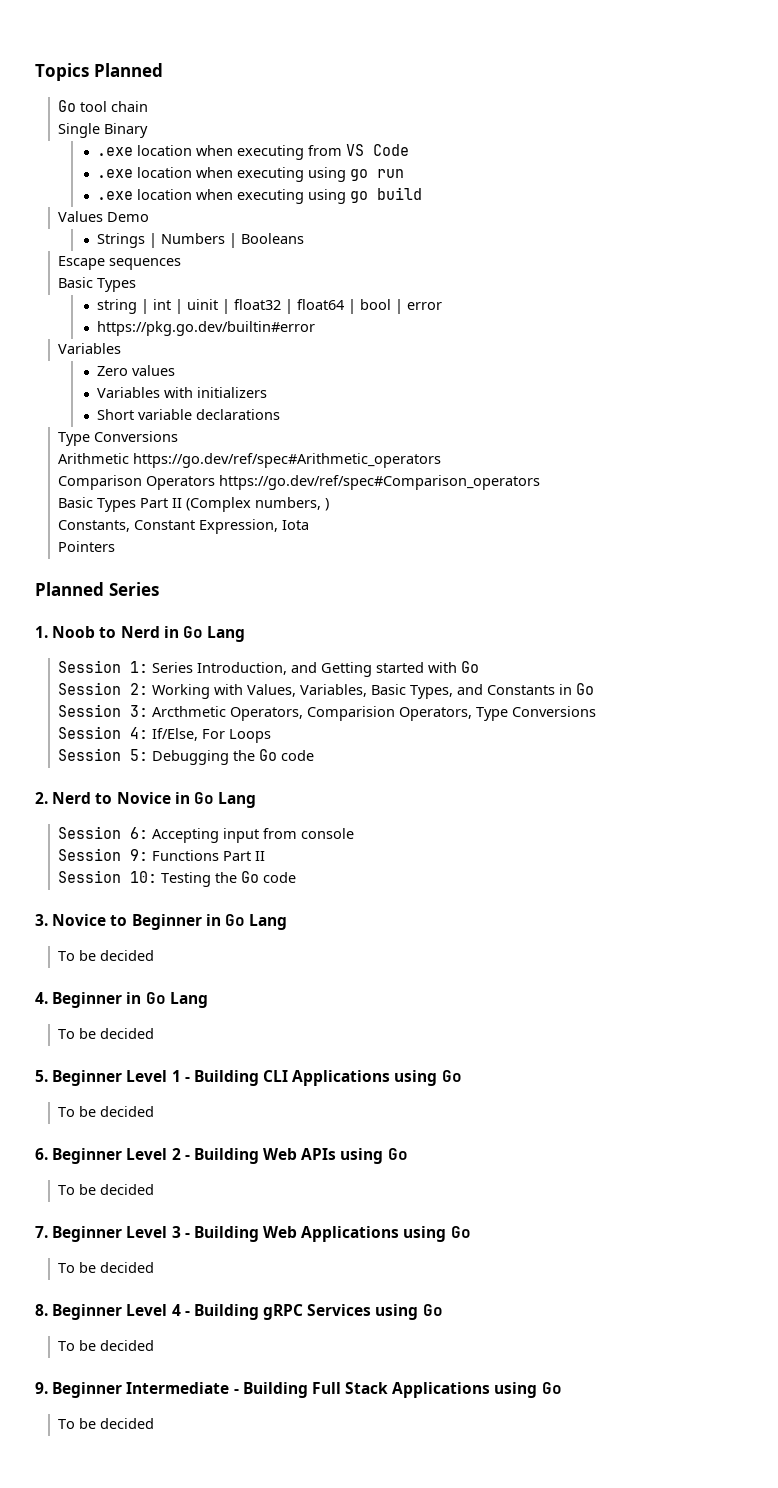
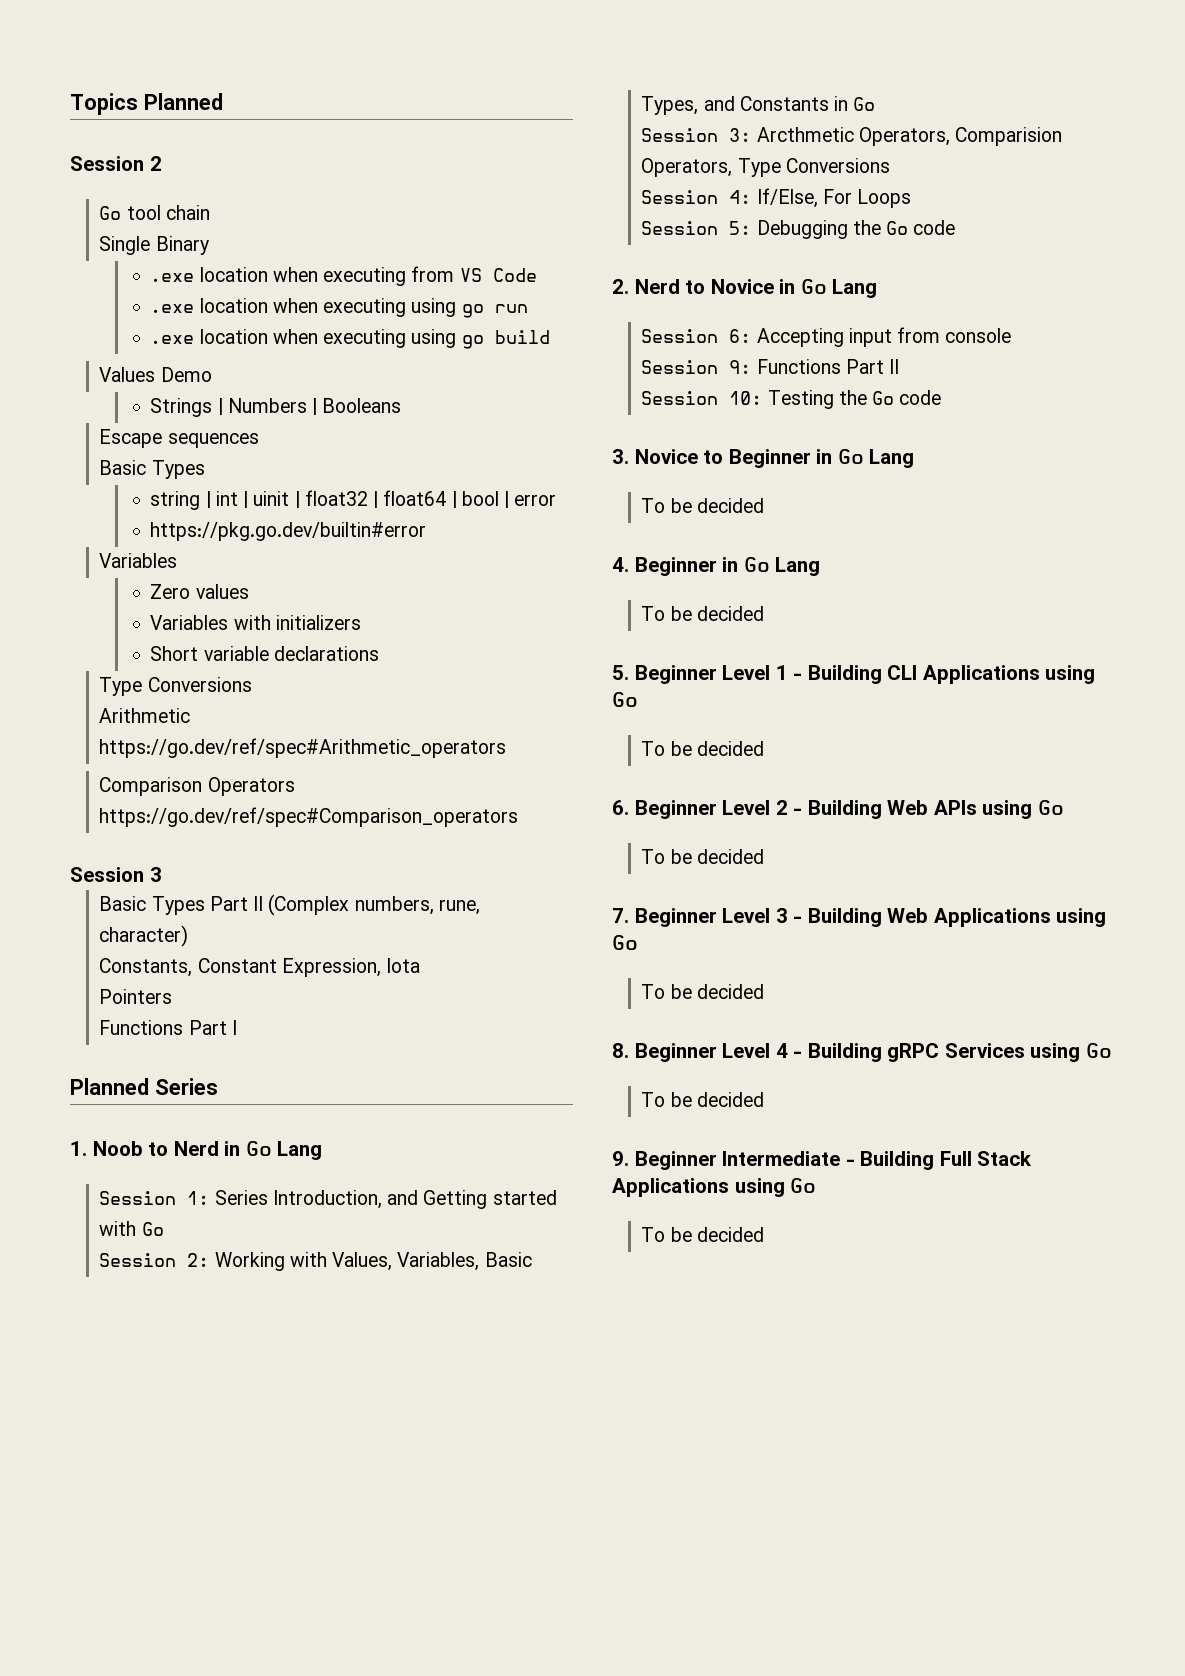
+ Session 2
+ Session 3
- Basic Types Part II (Complex numbers, )
+ Basic Types Part II (Complex numbers, rune, character)
+ Functions Part I

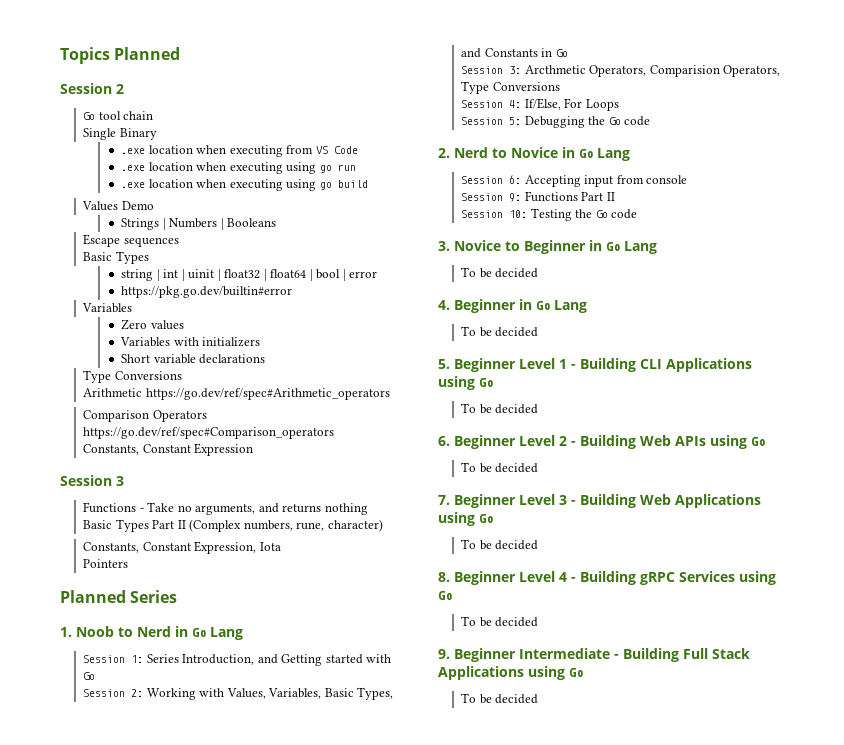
+ Constants, Constant Expression
+ Functions - Take no arguments, and returns nothing
- Functions Part I

